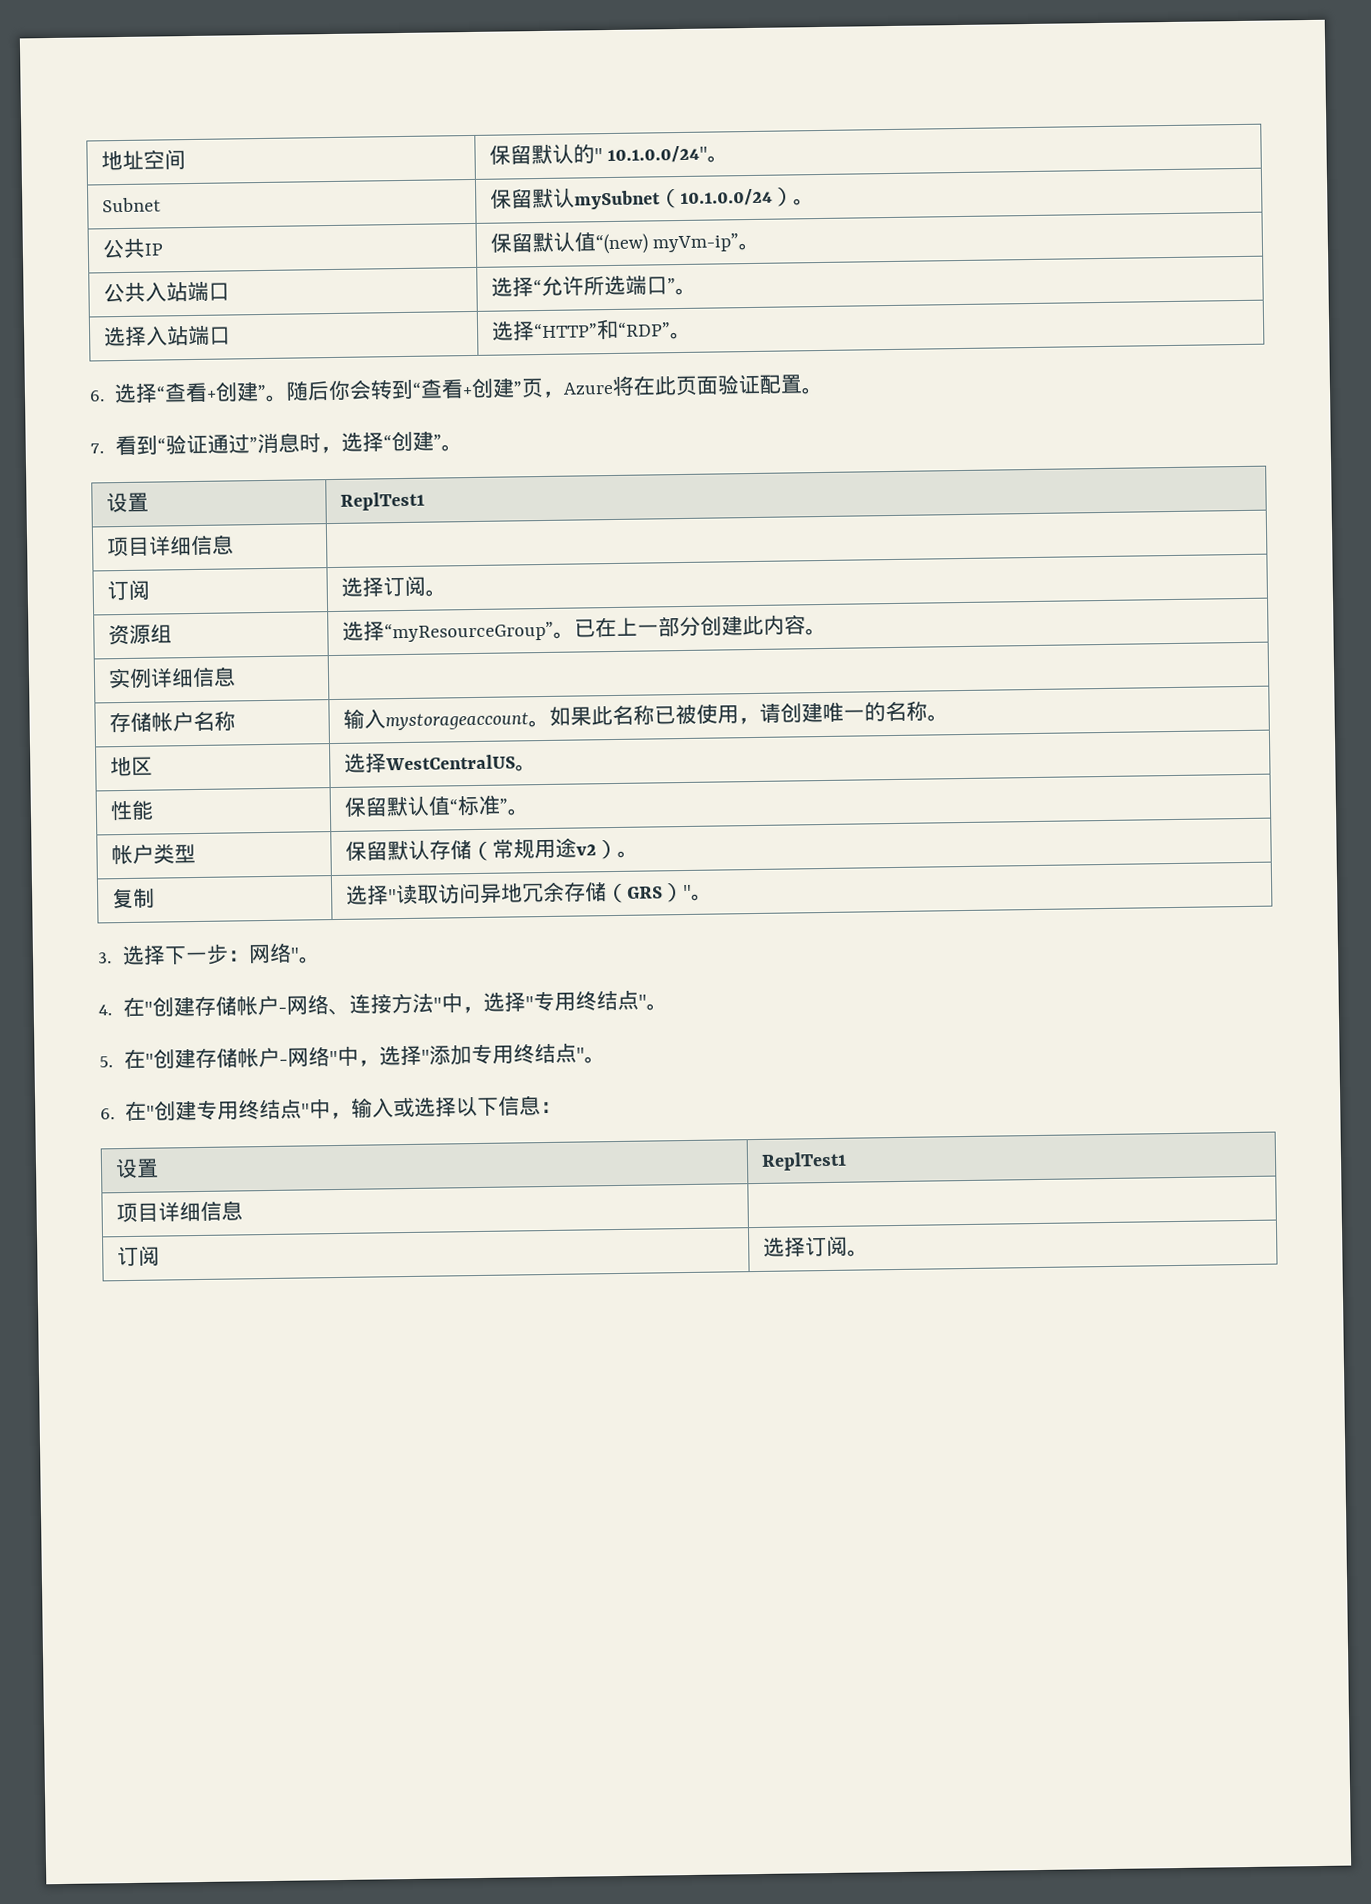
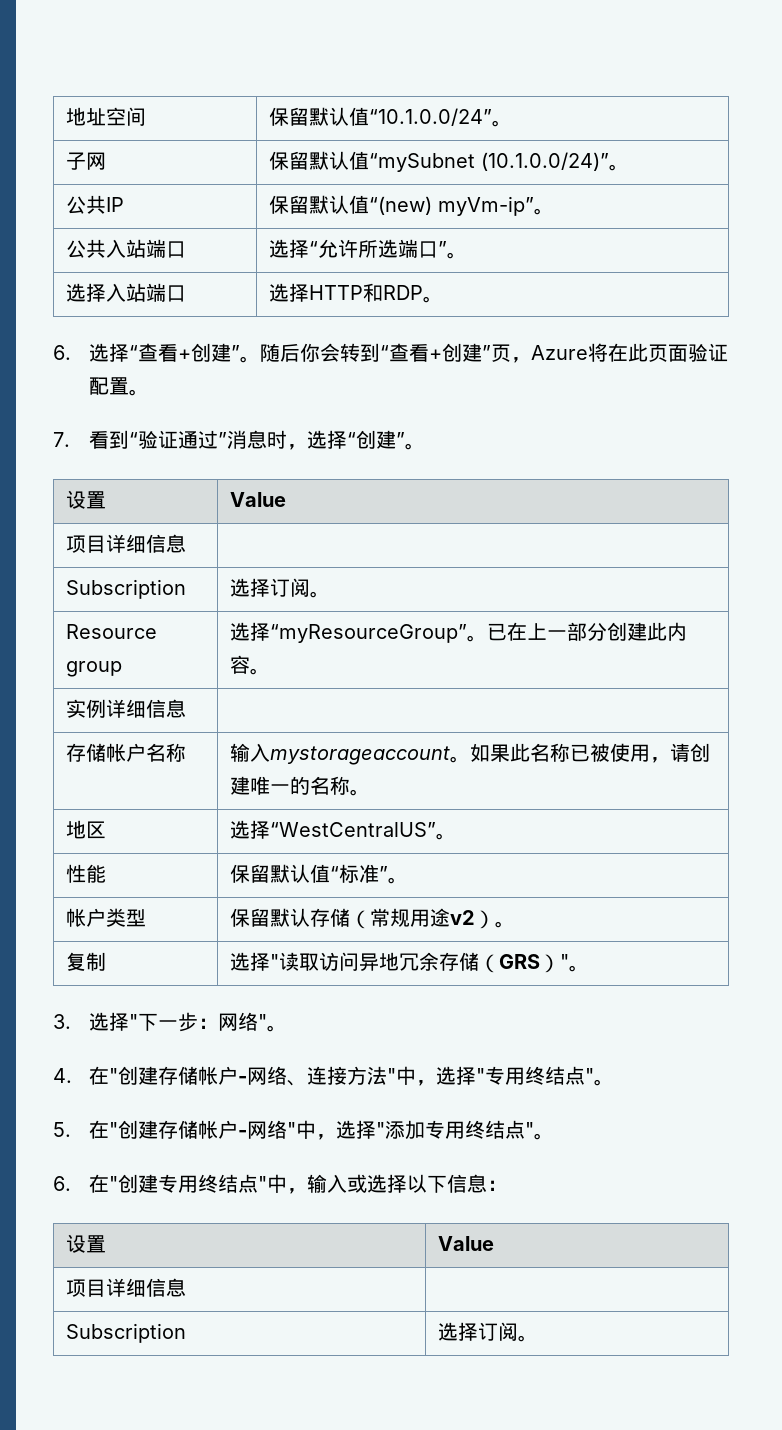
- 地址空间 | 保留默认的" 10.1.0.0/24"。
- Subnet | 保留默认mySubnet（10.1.0.0/24）。
+ 地址空间 | 保留默认值“10.1.0.0/24”。
+ 子网 | 保留默认值“mySubnet (10.1.0.0/24)”。
- 选择入站端口 | 选择“HTTP”和“RDP”。
+ 选择入站端口 | 选择HTTP和RDP。
  7.看到“验证通过”消息时，选择“创建”。
- 设置 | ReplTest1
+ 设置 | Value
  项目详细信息 |
- 订阅 | 选择订阅。
+ Subscription | 选择订阅。
- 资源组 | 选择“myResourceGroup”。已在上一部分创建此内容。
+ Resource group | 选择“myResourceGroup”。已在上一部分创建此内容。
- 地区 | 选择WestCentralUS。
+ 地区 | 选择“WestCentralUS”。
- 3.选择下一步：网络"。
+ 3.选择"下一步：网络"。
  6.在"创建专用终结点"中，输入或选择以下信息：
- 设置 | ReplTest1
+ 设置 | Value
  项目详细信息 |
- 订阅 | 选择订阅。
+ Subscription | 选择订阅。

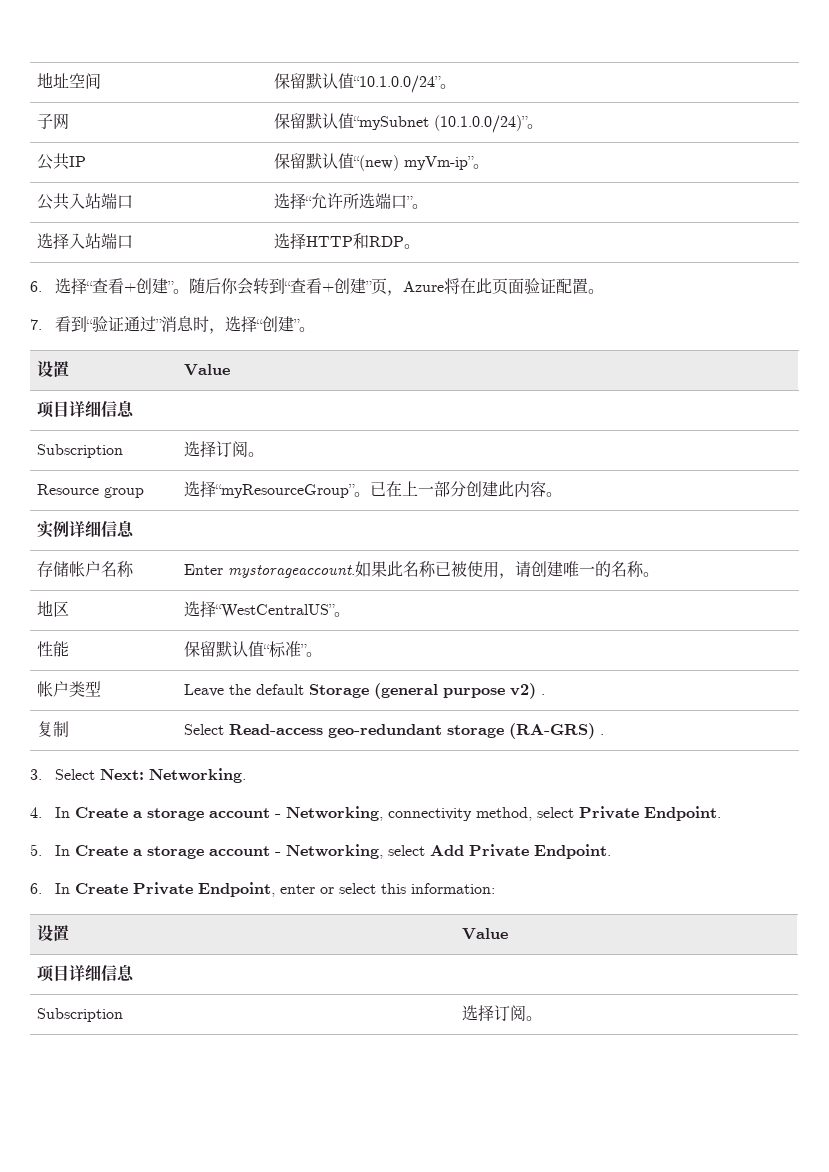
- 存储帐户名称 | 输入mystorageaccount。如果此名称已被使用，请创建唯一的名称。
+ 存储帐户名称 | Enter mystorageaccount.如果此名称已被使用，请创建唯一的名称。
- 帐户类型 | 保留默认存储（常规用途v2）。
- 复制 | 选择"读取访问异地冗余存储（GRS）"。
- 3.选择"下一步：网络"。
- 4.在"创建存储帐户-网络、连接方法"中，选择"专用终结点"。
- 5.在"创建存储帐户-网络"中，选择"添加专用终结点"。
- 6.在"创建专用终结点"中，输入或选择以下信息：
+ 帐户类型 | Leave the default Storage (general purpose v2) .
+ 复制 | Select Read-access geo-redundant storage (RA-GRS) .
+ 3. Select Next: Networking.
+ 4. In Create a storage account - Networking, connectivity method, select Private Endpoint.
+ 5. In Create a storage account - Networking, select Add Private Endpoint.
+ 6. In Create Private Endpoint, enter or select this information:

